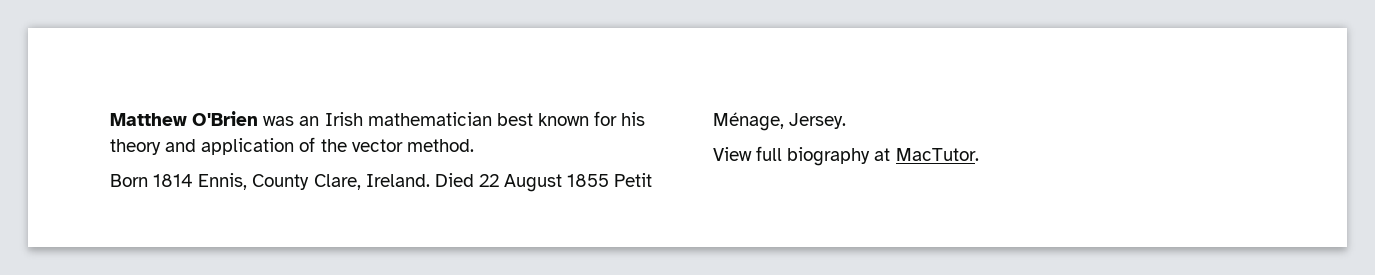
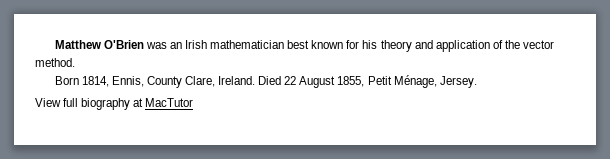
- Born 1814 Ennis, County Clare, Ireland.
+ Born 1814, Ennis, County Clare, Ireland.
- Died 22 August 1855 Petit Ménage, Jersey.
+ Died 22 August 1855, Petit Ménage, Jersey.
- View full biography at MacTutor.
+ View full biography at MacTutor

